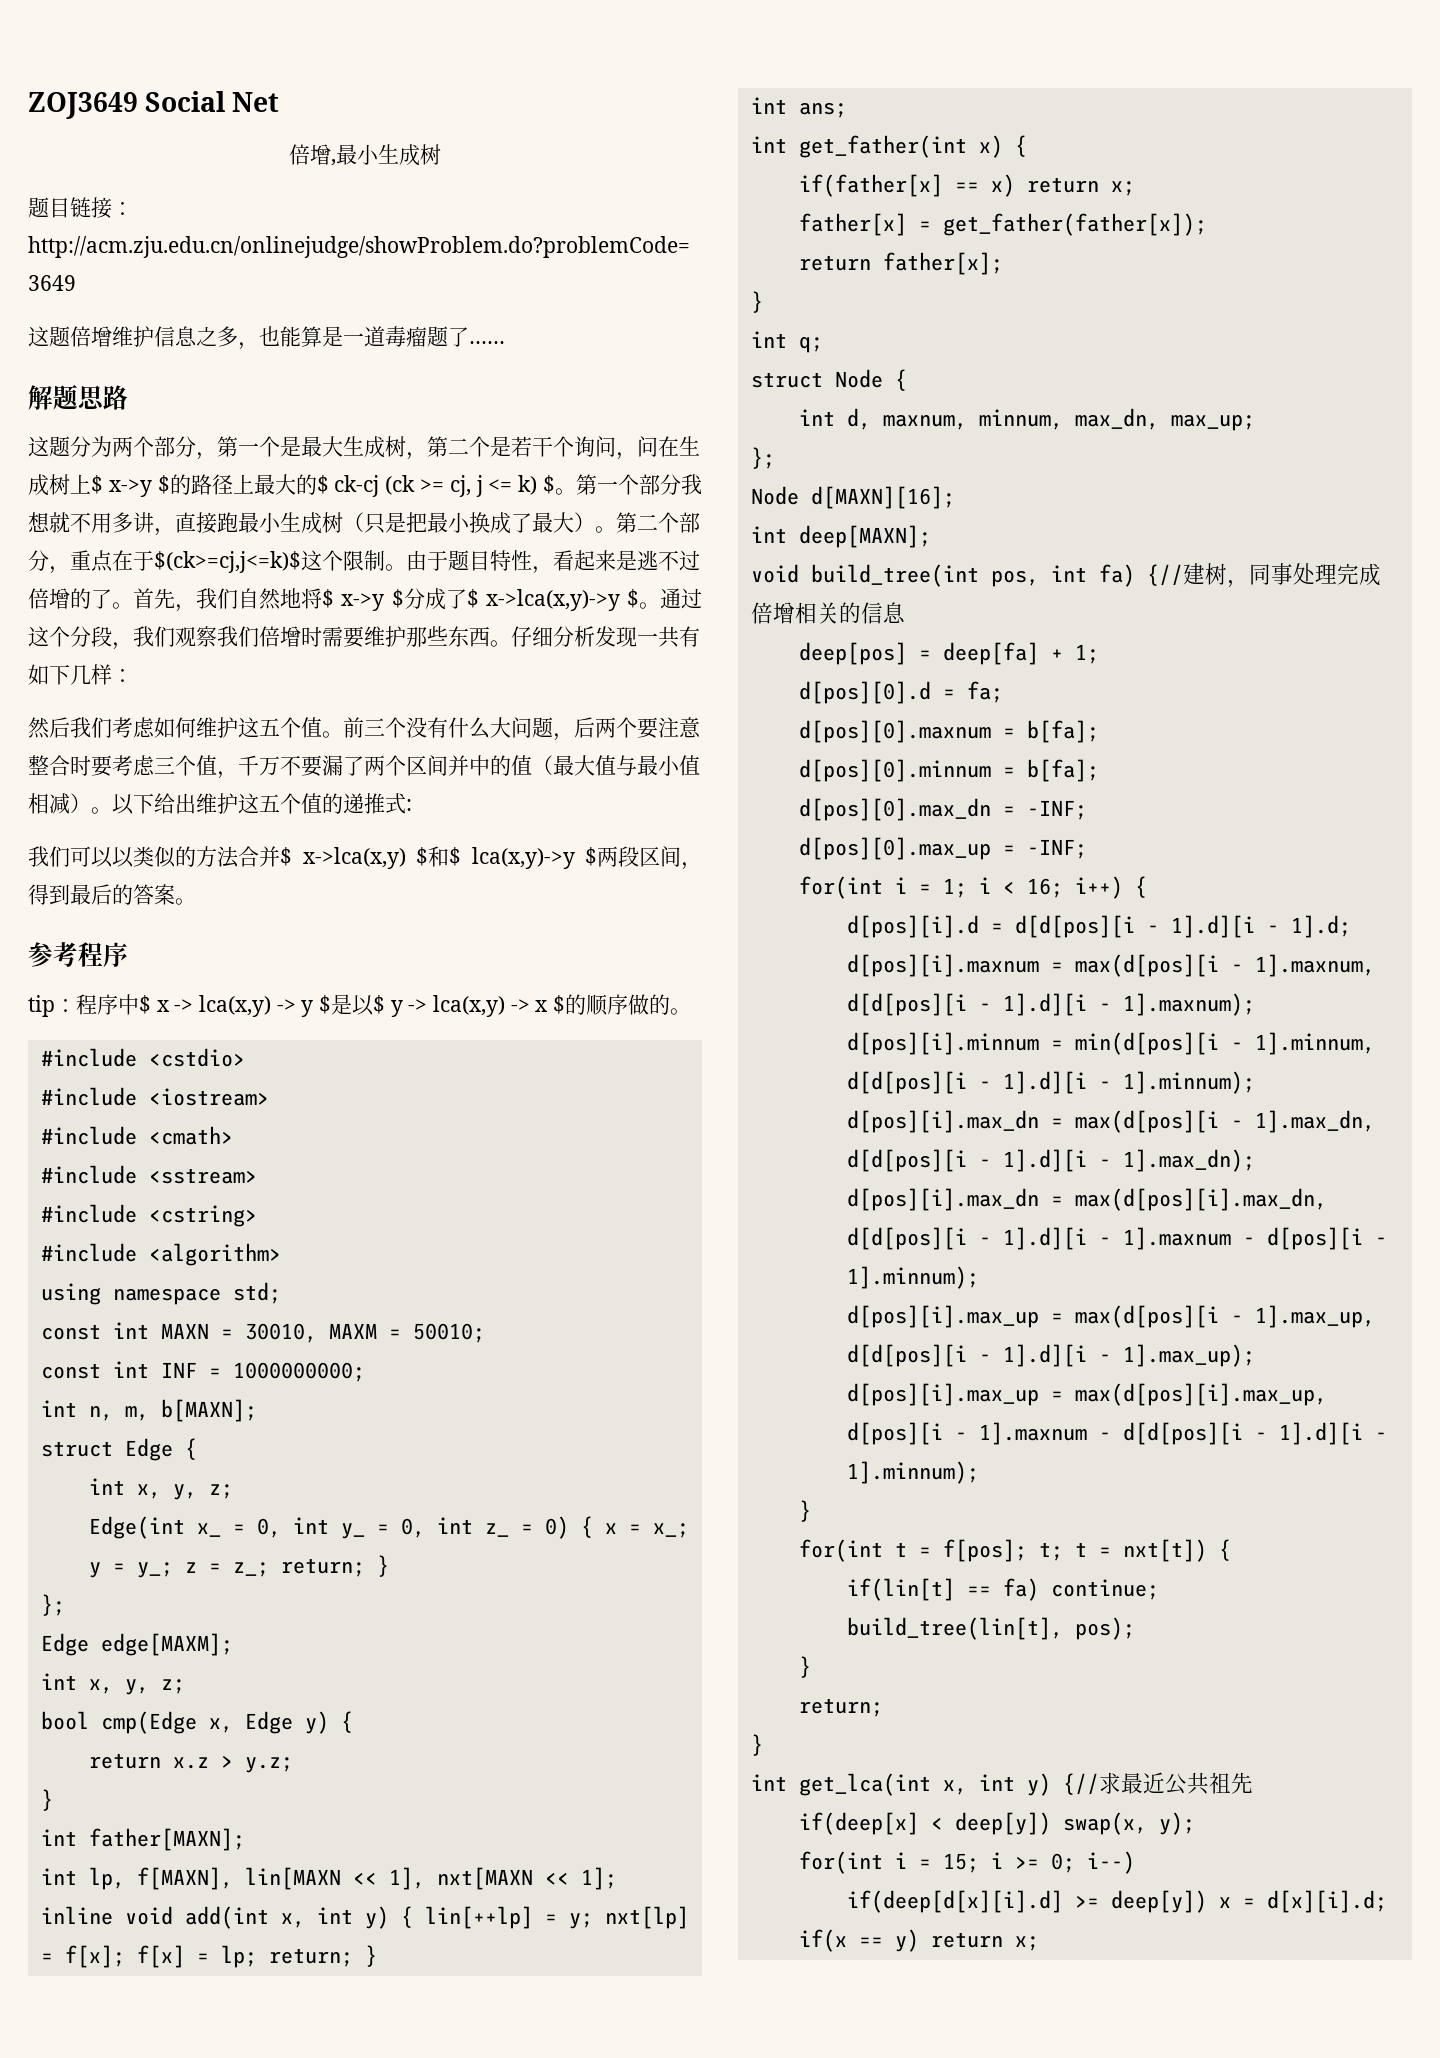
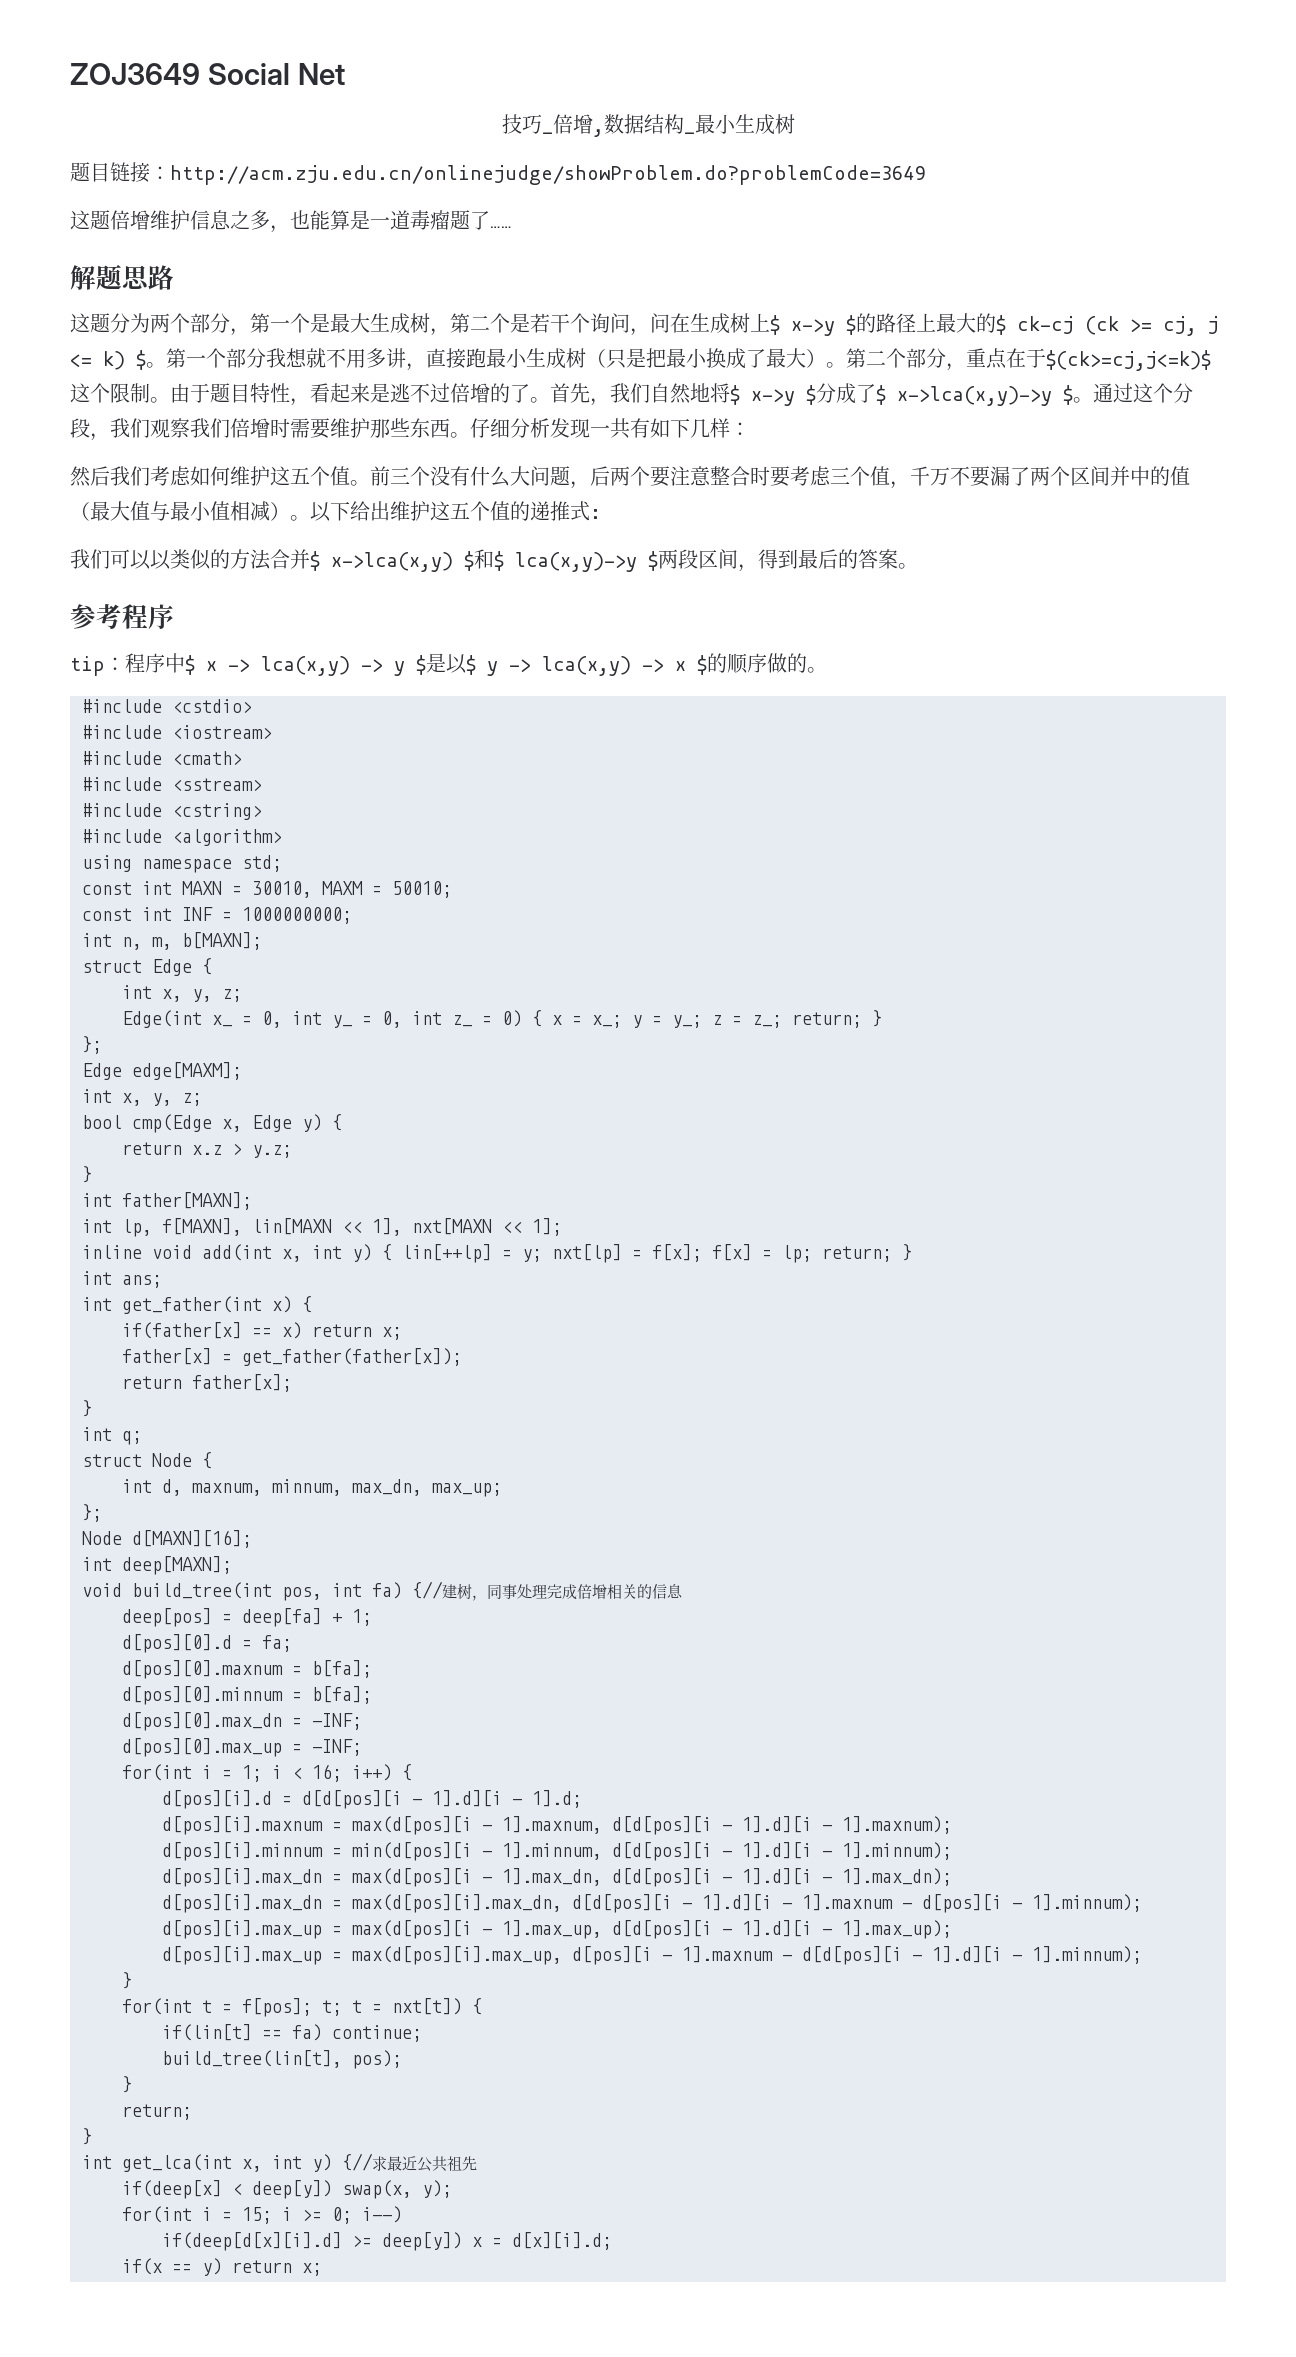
- 倍增,最小生成树
+ 技巧_倍增,数据结构_最小生成树

